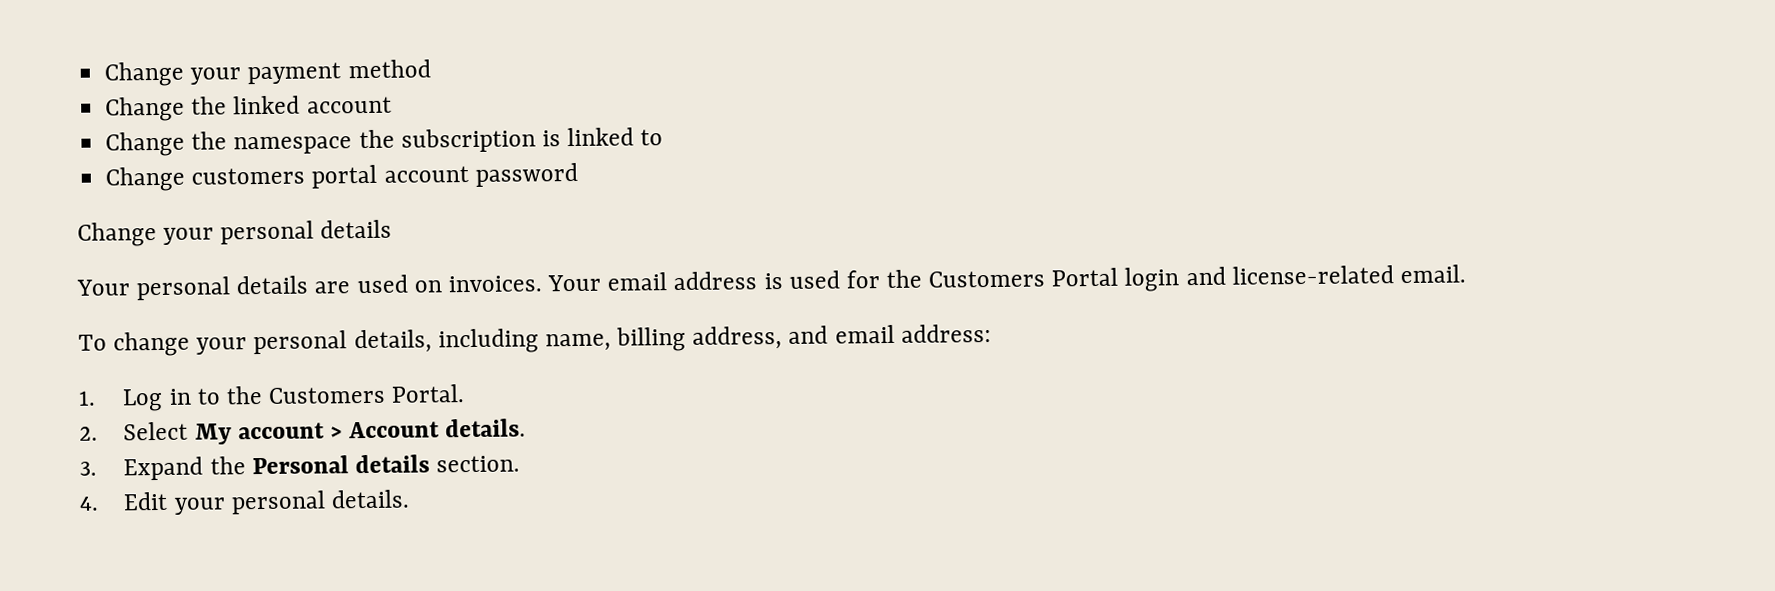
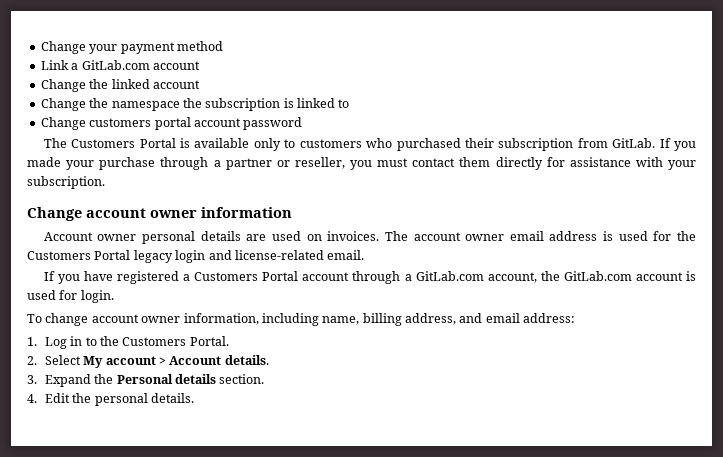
+ Link a GitLab.com account
- Change your personal details
- Your personal details are used on invoices.
+ The Customers Portal is available only to customers who purchased their subscription from GitLab. If you made your purchase through a partner or reseller, you must contact them directly for assistance with your subscription.
+ Change account owner information
+ Account owner personal details are used on invoices.
- Your email address is used for the Customers Portal login and license-related email.
+ The account owner email address is used for the Customers Portal legacy login and license-related email.
+ If you have registered a Customers Portal account through a GitLab.com account, the GitLab.com account is used for login.
- To change your personal details, including name, billing address, and email address:
+ To change account owner information, including name, billing address, and email address:
- 4. Edit your personal details.
+ 4. Edit the personal details.

